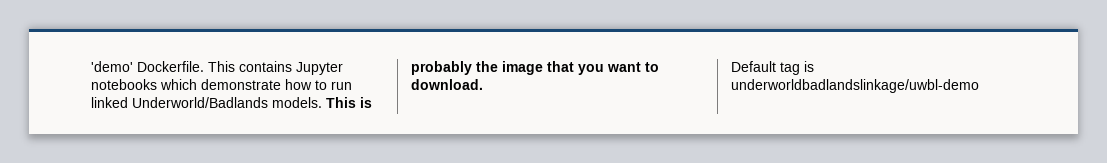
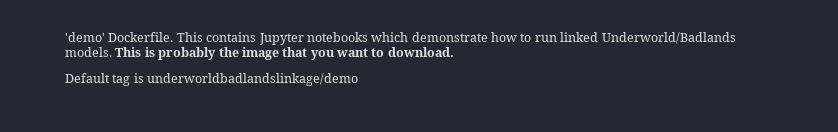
- Default tag is underworldbadlandslinkage/uwbl-demo
+ Default tag is underworldbadlandslinkage/demo

